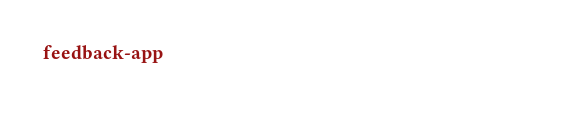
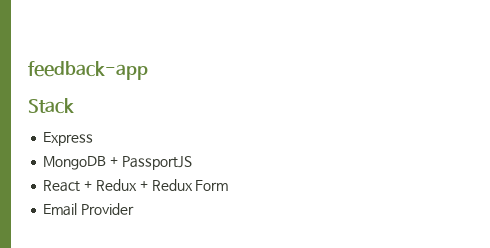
+ Stack
+ Express
+ MongoDB + PassportJS
+ React + Redux + Redux Form
+ Email Provider

